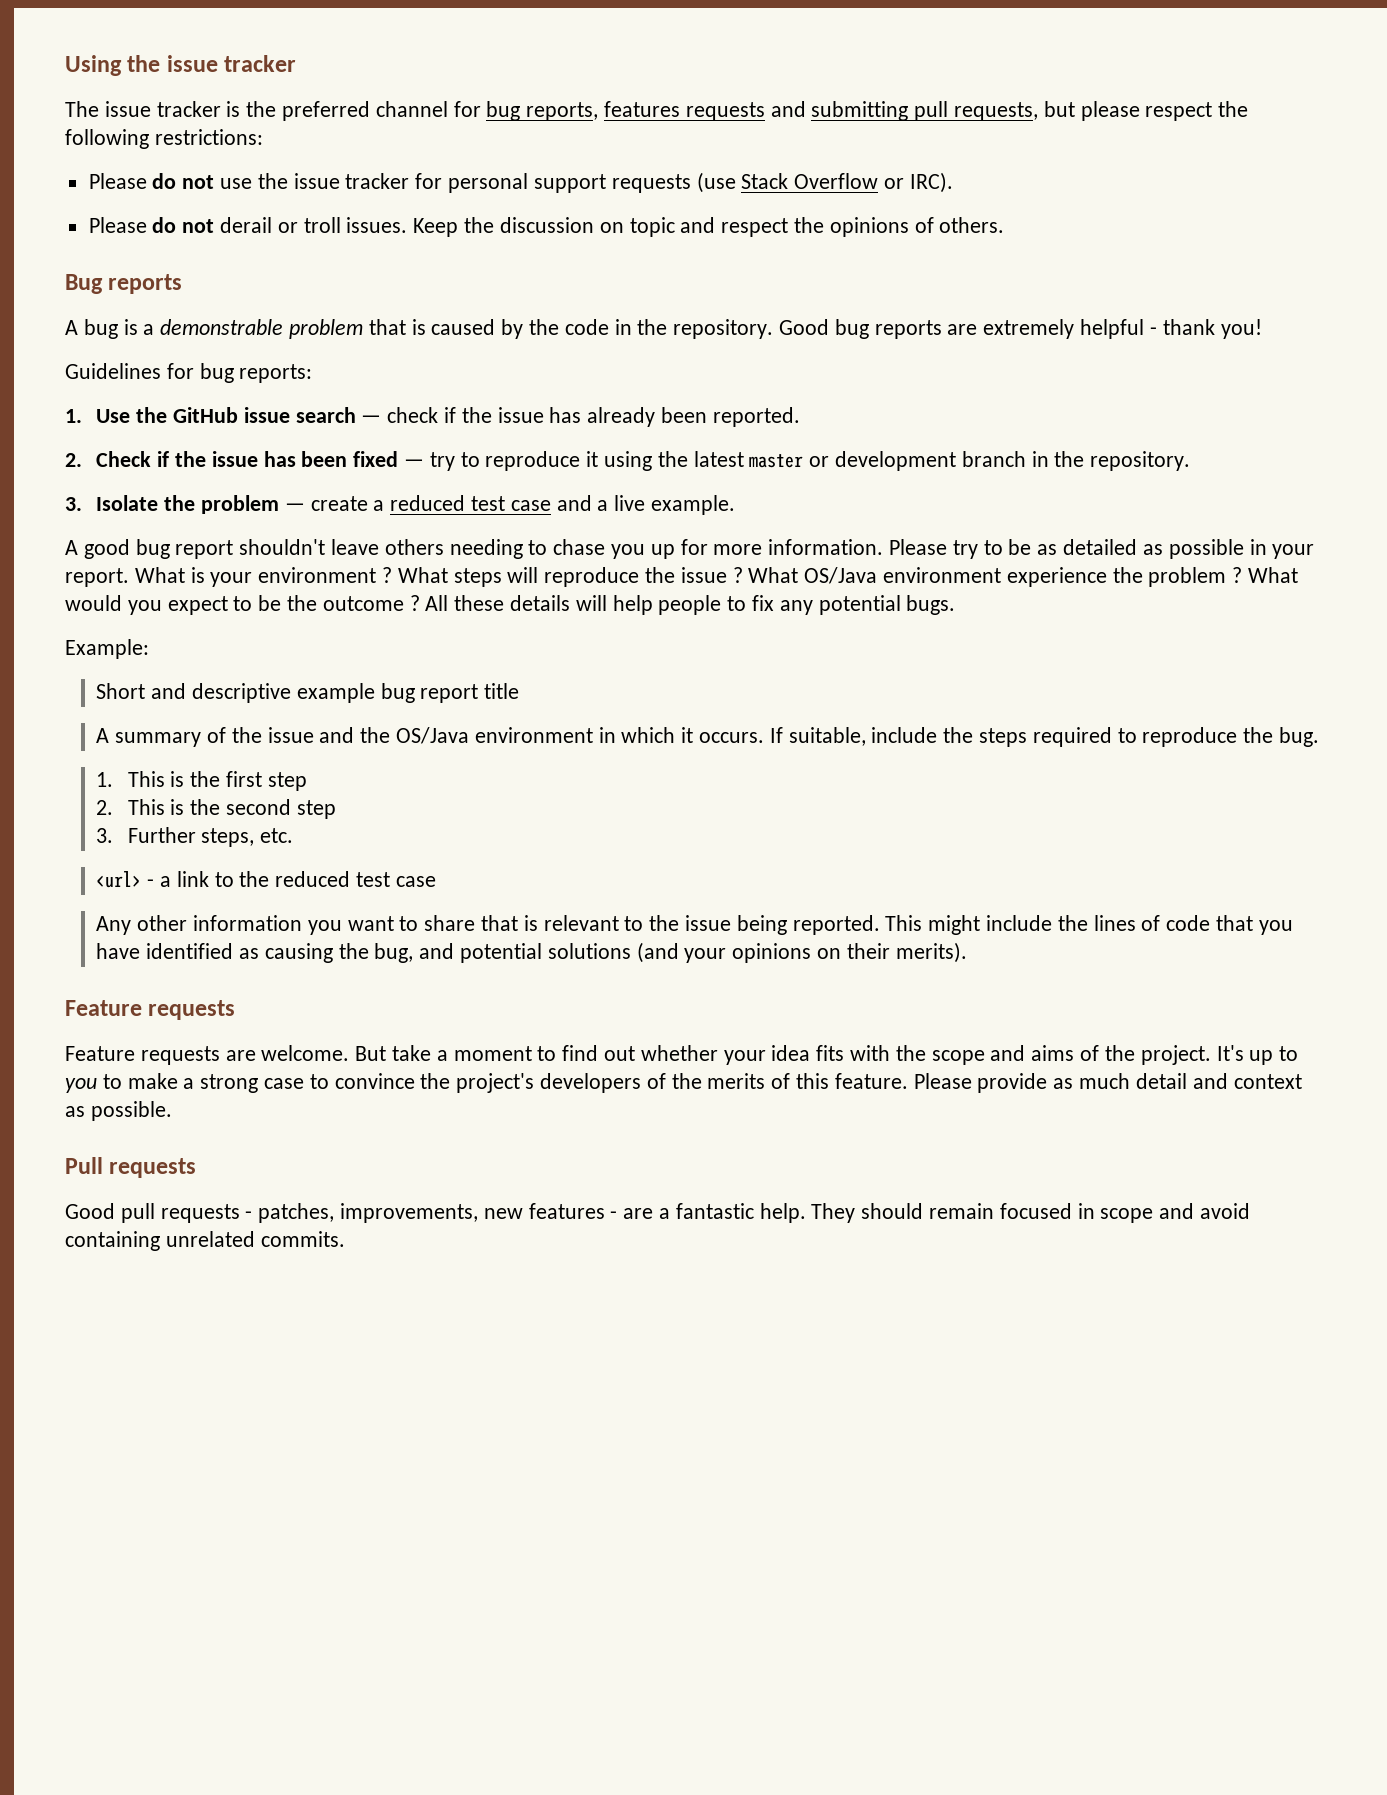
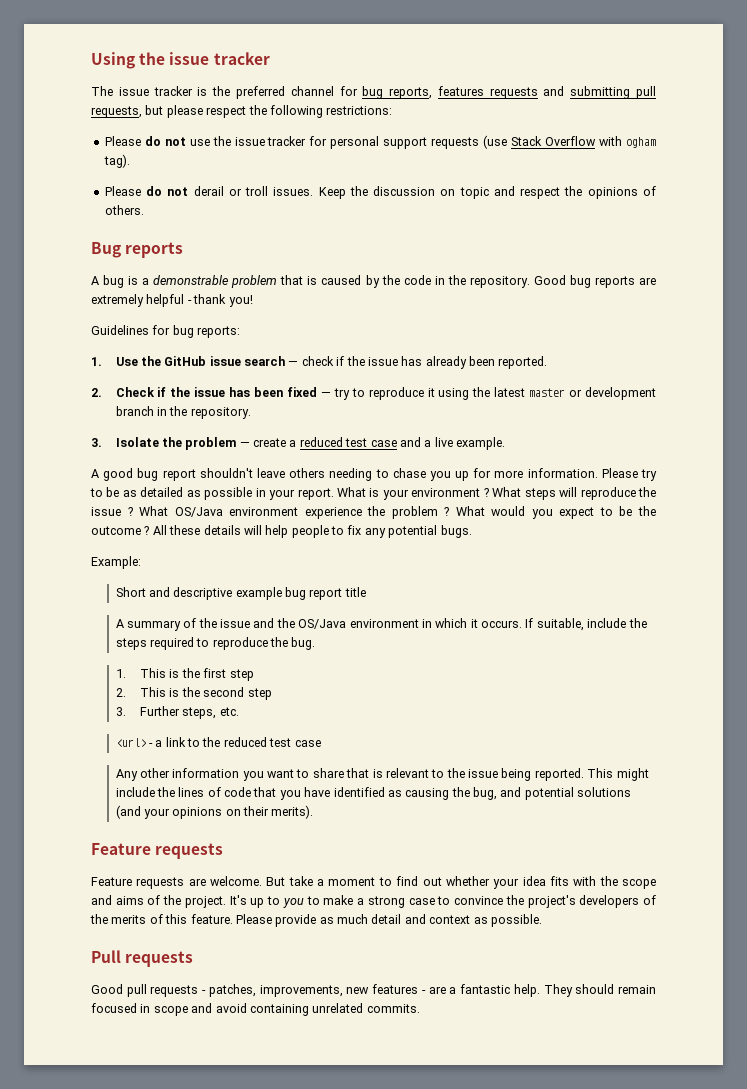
- Please do not use the issue tracker for personal support requests (use Stack Overflow or IRC).
+ Please do not use the issue tracker for personal support requests (use Stack Overflow with ogham tag).

